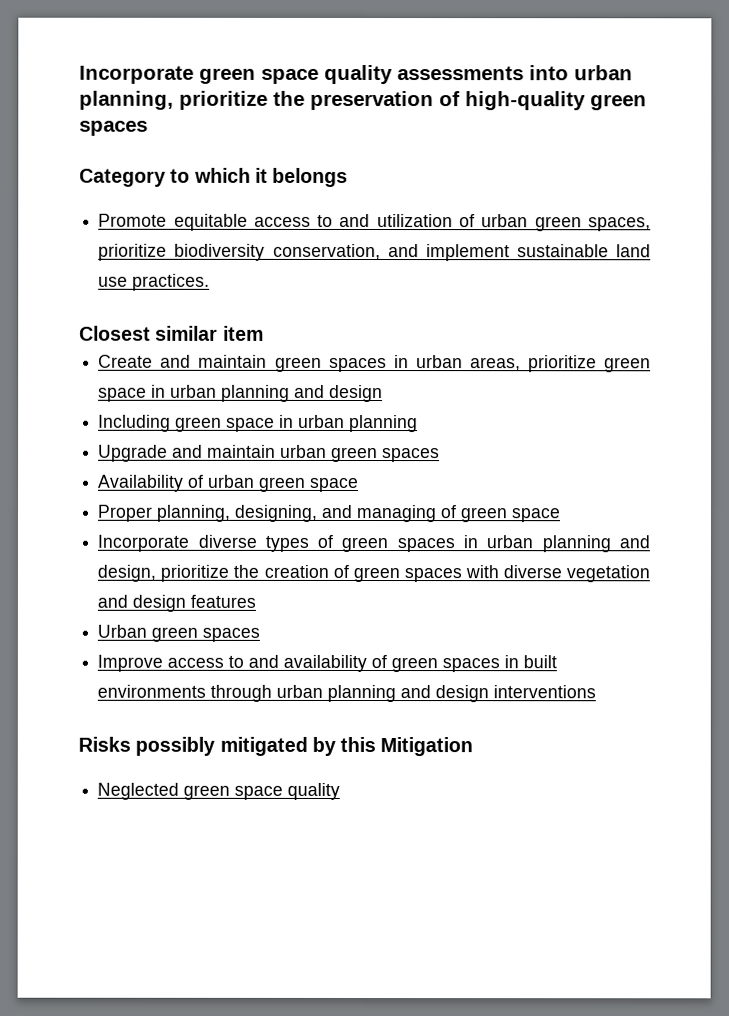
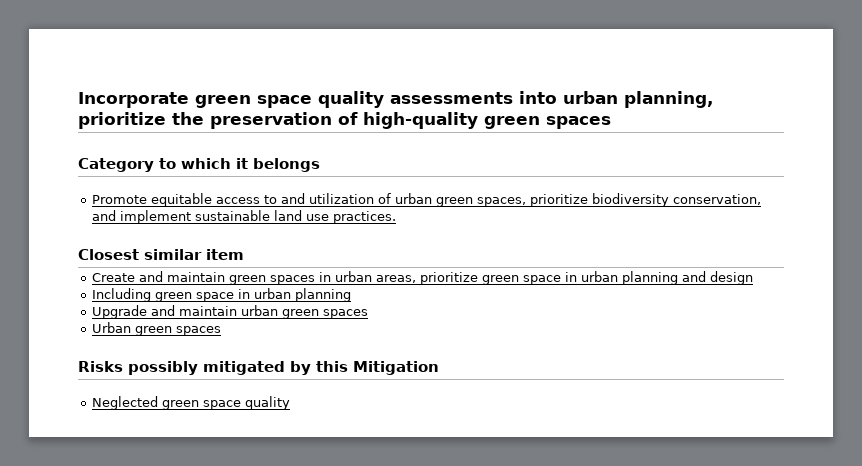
- Availability of urban green space
- Proper planning, designing, and managing of green space
- Incorporate diverse types of green spaces in urban planning and design, prioritize the creation of green spaces with diverse vegetation and design features
  Urban green spaces
- Improve access to and availability of green spaces in built environments through urban planning and design interventions

